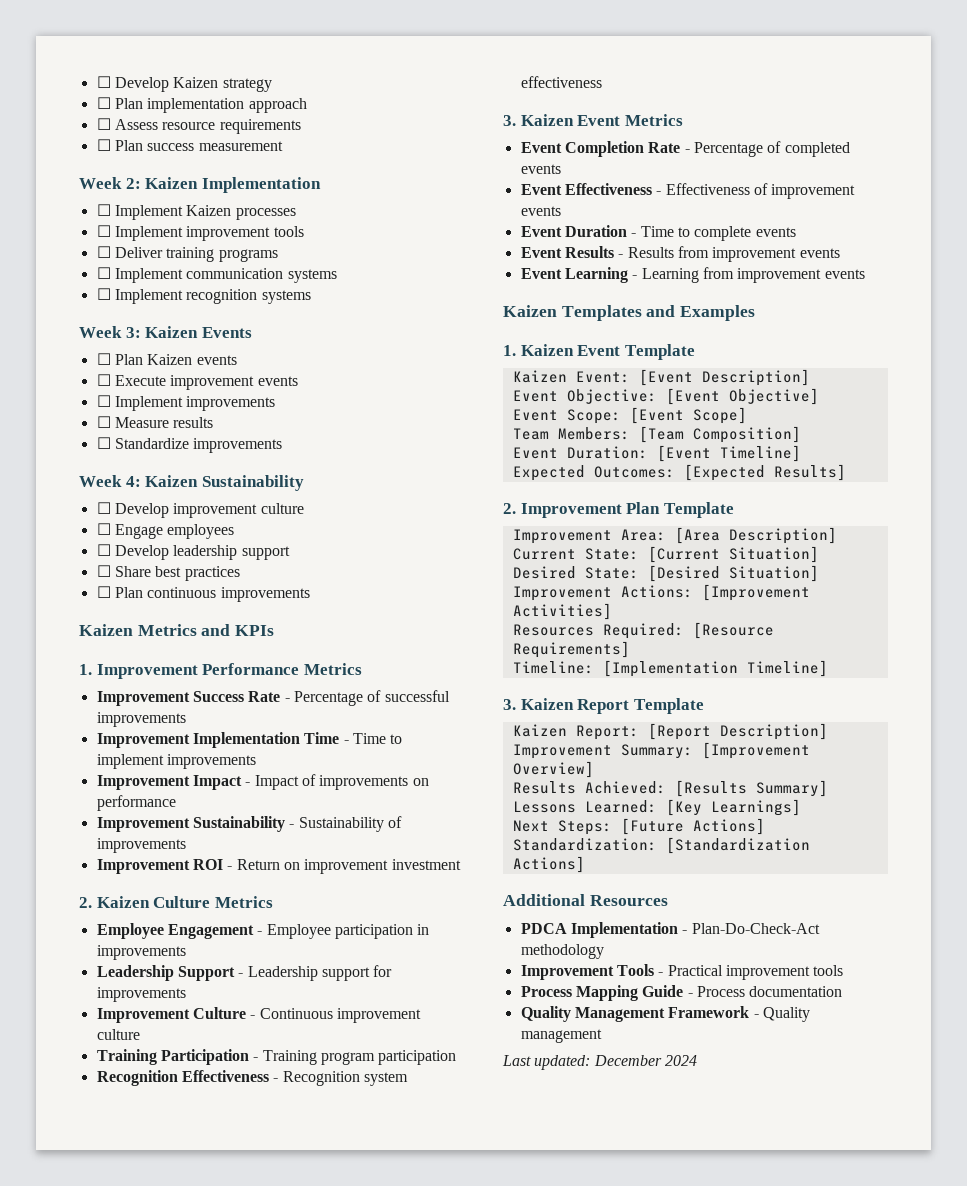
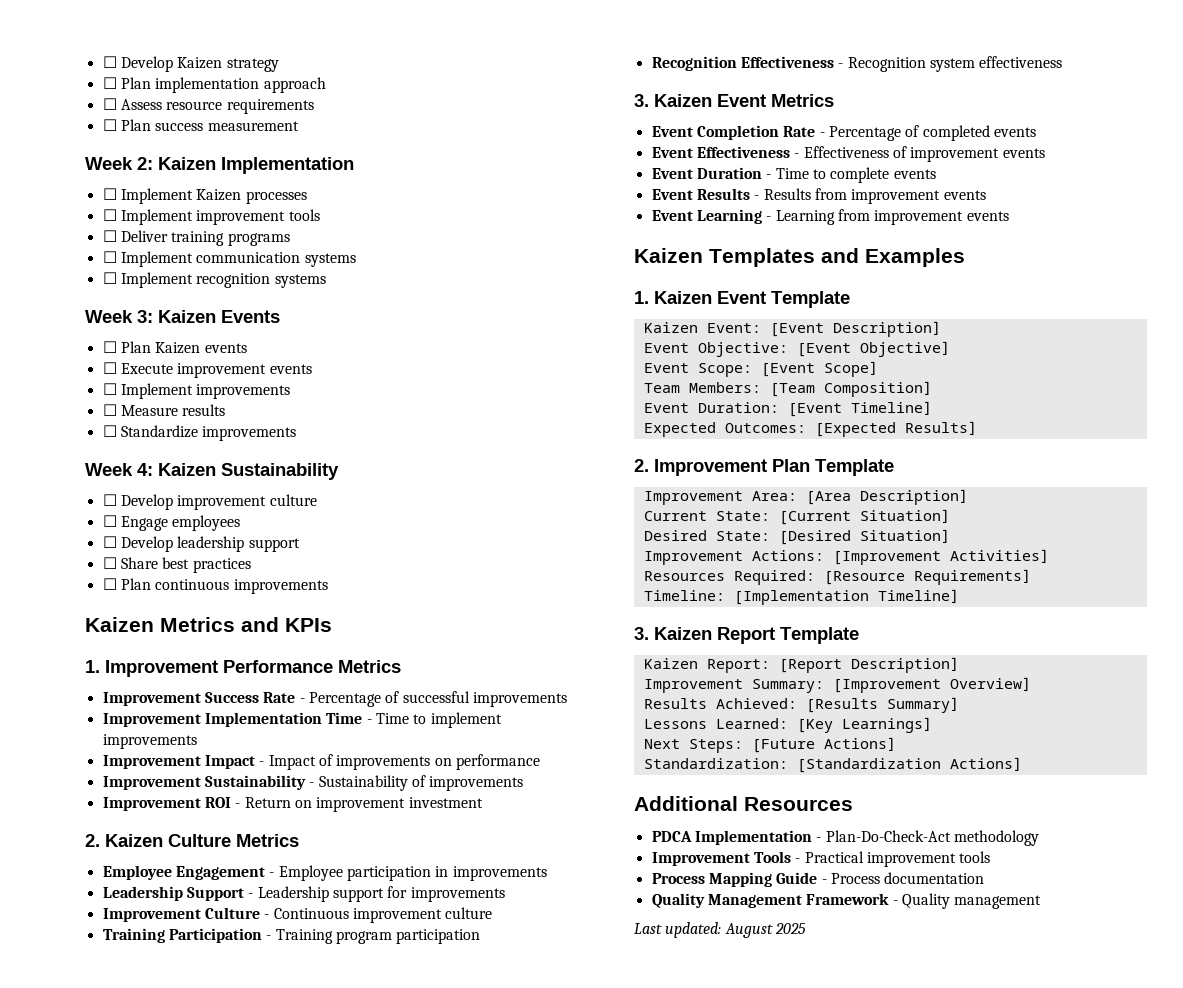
- Last updated: December 2024
+ Last updated: August 2025

